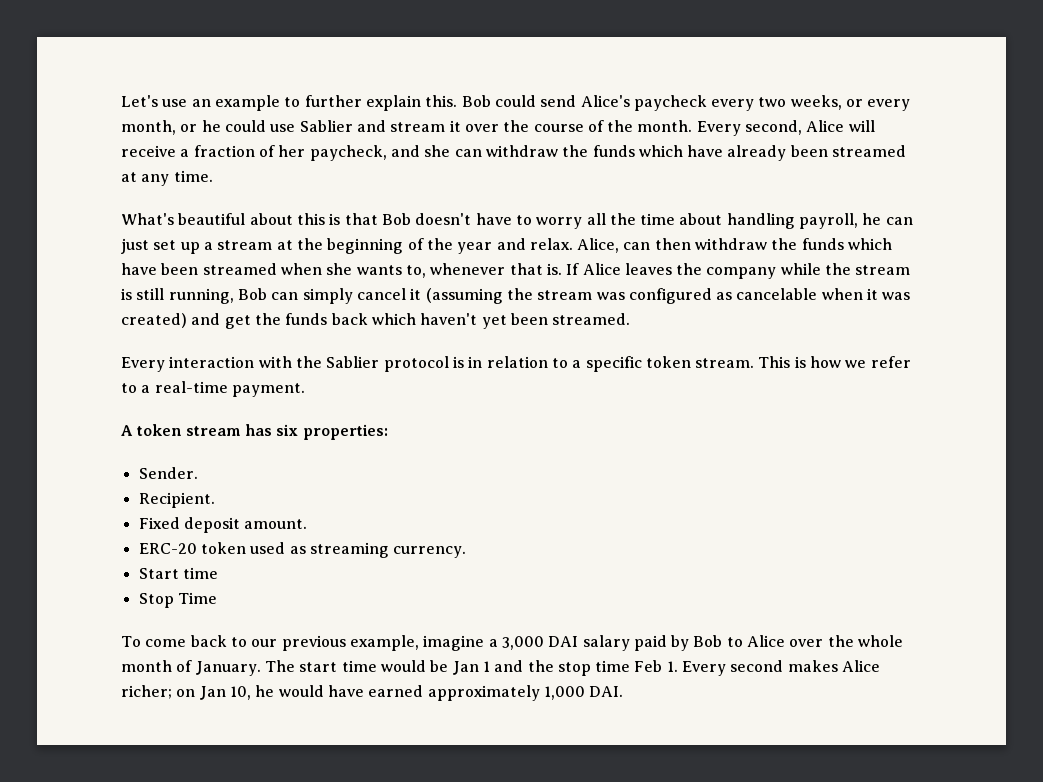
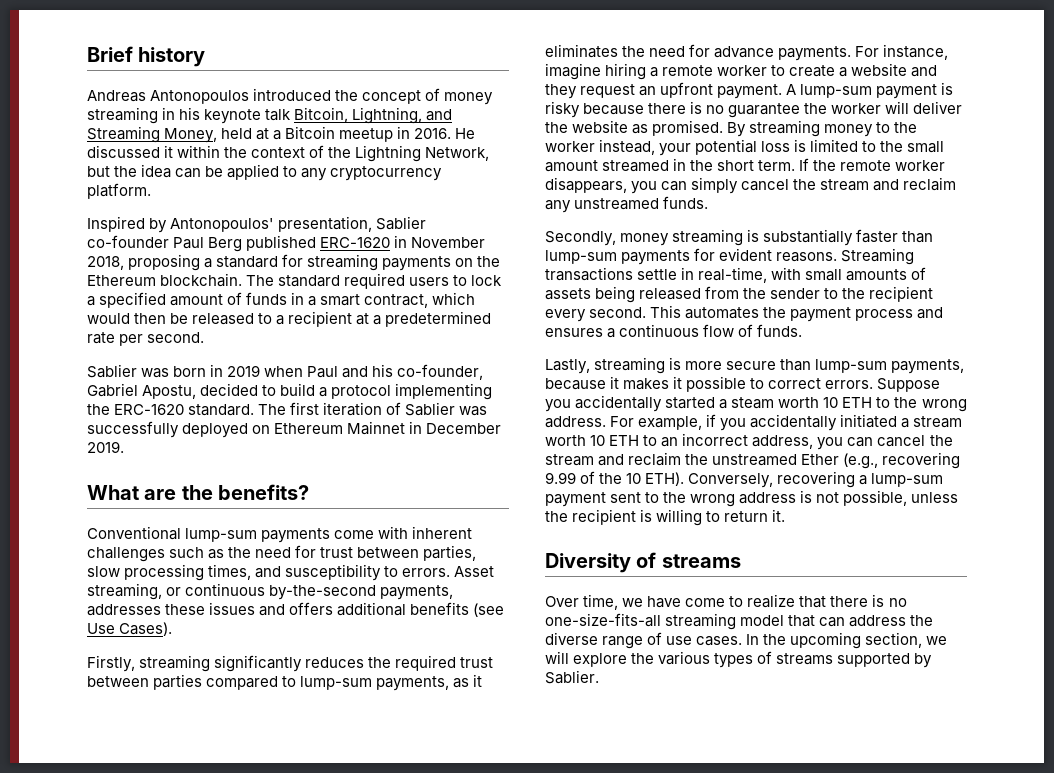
- Let's use an example to further explain this. Bob could send Alice's paycheck every two weeks, or every month, or he could use Sablier and stream it over the course of the month. Every second, Alice will receive a fraction of her paycheck, and she can withdraw the funds which have already been streamed at any time.
- What's beautiful about this is that Bob doesn't have to worry all the time about handling payroll, he can just set up a stream at the beginning of the year and relax. Alice, can then withdraw the funds which have been streamed when she wants to, whenever that is. If Alice leaves the company while the stream is still running, Bob can simply cancel it (assuming the stream was configured as cancelable when it was created) and get the funds back which haven't yet been streamed.
- Every interaction with the Sablier protocol is in relation to a specific token stream. This is how we refer to a real-time payment.
- A token stream has six properties:
- Sender.
- Recipient.
- Fixed deposit amount.
- ERC-20 token used as streaming currency.
- Start time
- Stop Time
- To come back to our previous example, imagine a 3,000 DAI salary paid by Bob to Alice over the whole month of January. The start time would be Jan 1 and the stop time Feb 1. Every second makes Alice richer; on Jan 10, he would have earned approximately 1,000 DAI.
+ Brief history
+ Andreas Antonopoulos introduced the concept of money streaming in his keynote talk Bitcoin, Lightning, and Streaming Money, held at a Bitcoin meetup in 2016. He discussed it within the context of the Lightning Network, but the idea can be applied to any cryptocurrency platform.
+ Inspired by Antonopoulos' presentation, Sablier co-founder Paul Berg published ERC-1620 in November 2018, proposing a standard for streaming payments on the Ethereum blockchain. The standard required users to lock a specified amount of funds in a smart contract, which would then be released to a recipient at a predetermined rate per second.
+ Sablier was born in 2019 when Paul and his co-founder, Gabriel Apostu, decided to build a protocol implementing the ERC-1620 standard. The first iteration of Sablier was successfully deployed on Ethereum Mainnet in December 2019.
+ What are the benefits?
+ Conventional lump-sum payments come with inherent challenges such as the need for trust between parties, slow processing times, and susceptibility to errors. Asset streaming, or continuous by-the-second payments, addresses these issues and offers additional benefits (see Use Cases).
+ Firstly, streaming significantly reduces the required trust between parties compared to lump-sum payments, as it eliminates the need for advance payments. For instance, imagine hiring a remote worker to create a website and they request an upfront payment. A lump-sum payment is risky because there is no guarantee the worker will deliver the website as promised. By streaming money to the worker instead, your potential loss is limited to the small amount streamed in the short term. If the remote worker disappears, you can simply cancel the stream and reclaim any unstreamed funds.
+ Secondly, money streaming is substantially faster than lump-sum payments for evident reasons. Streaming transactions settle in real-time, with small amounts of assets being released from the sender to the recipient every second. This automates the payment process and ensures a continuous flow of funds.
+ Lastly, streaming is more secure than lump-sum payments, because it makes it possible to correct errors. Suppose you accidentally started a steam worth 10 ETH to the wrong address. For example, if you accidentally initiated a stream worth 10 ETH to an incorrect address, you can cancel the stream and reclaim the unstreamed Ether (e.g., recovering 9.99 of the 10 ETH). Conversely, recovering a lump-sum payment sent to the wrong address is not possible, unless the recipient is willing to return it.
+ Diversity of streams
+ Over time, we have come to realize that there is no one-size-fits-all streaming model that can address the diverse range of use cases. In the upcoming section, we will explore the various types of streams supported by Sablier.

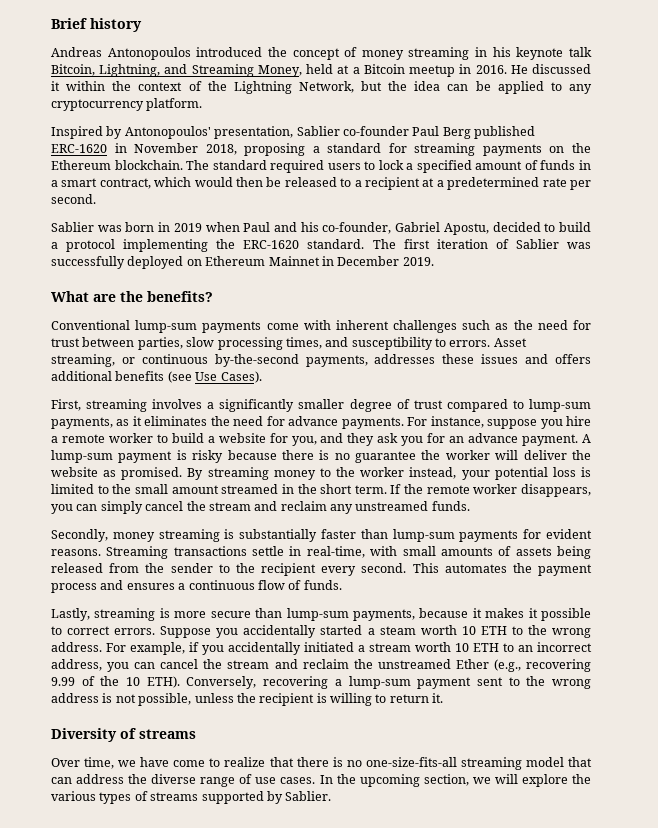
- Firstly, streaming significantly reduces the required trust between parties compared to lump-sum payments, as it eliminates the need for advance payments.
+ First, streaming involves a significantly smaller degree of trust compared to lump-sum payments, as it eliminates the need for advance payments.
- For instance, imagine hiring a remote worker to create a website and they request an upfront payment.
+ For instance, suppose you hire a remote worker to build a website for you, and they ask you for an advance payment.

